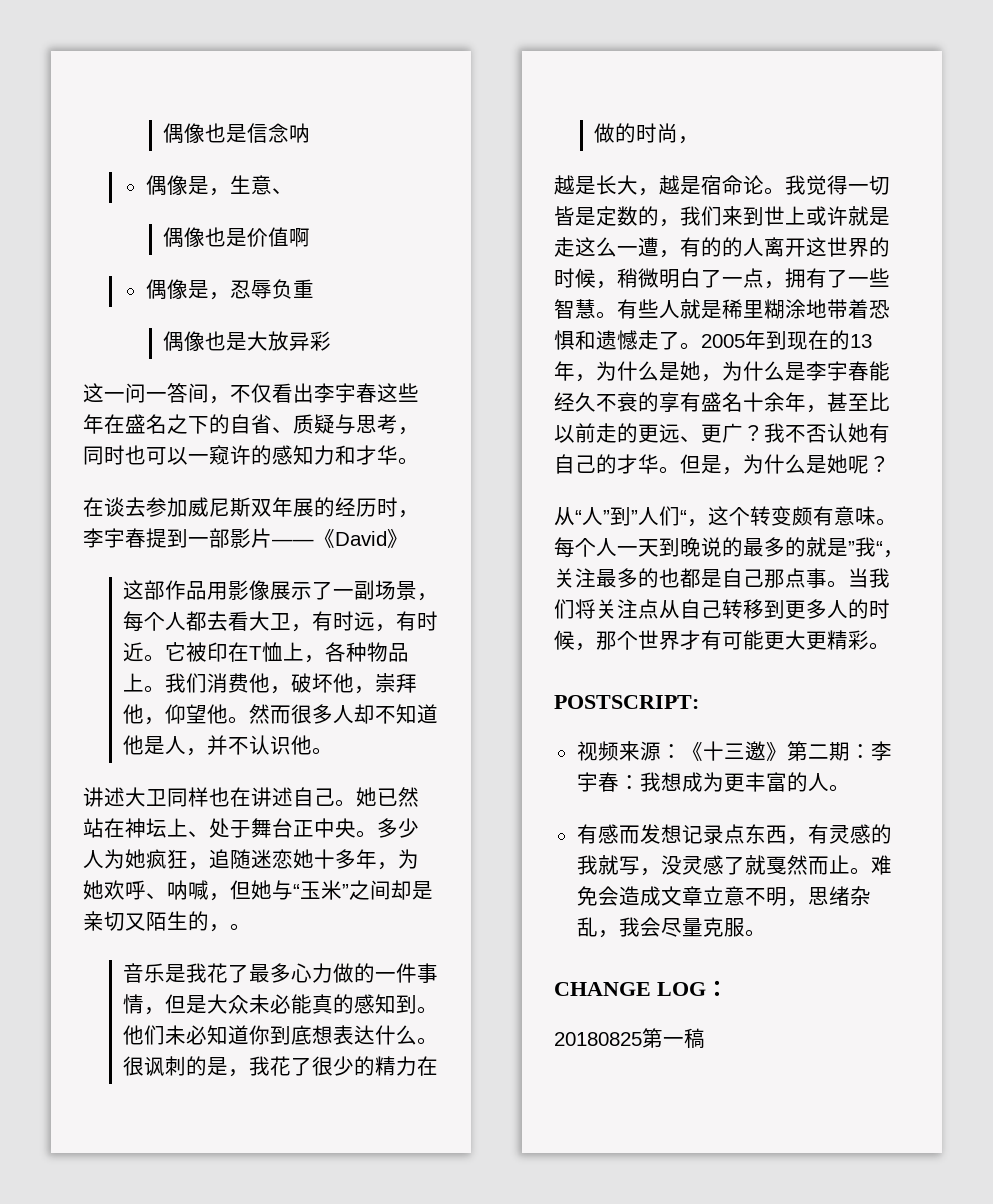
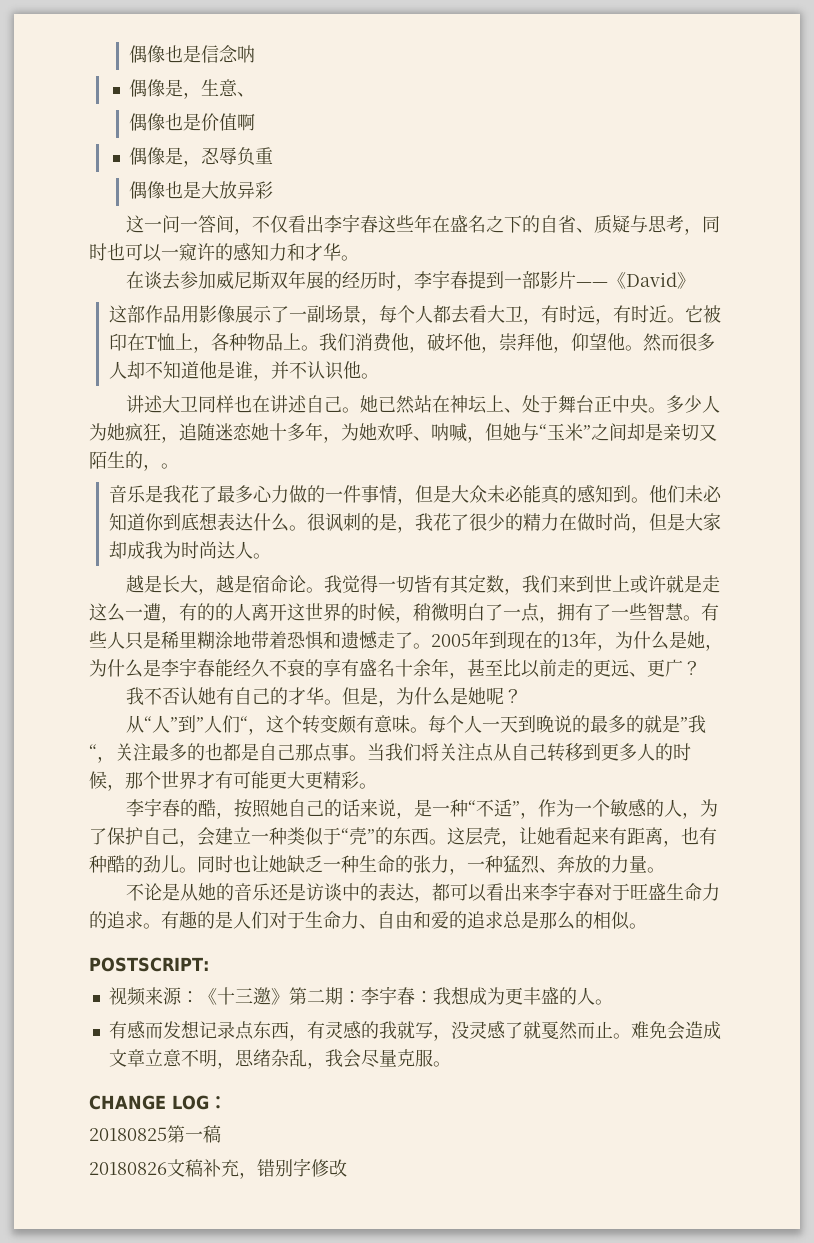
- 然而很多人却不知道他是人，并不认识他。
+ 然而很多人却不知道他是谁，并不认识他。
- 很讽刺的是，我花了很少的精力在做的时尚，
+ 很讽刺的是，我花了很少的精力在做时尚，但是大家却成我为时尚达人。
- 我觉得一切皆是定数的，我们来到世上或许就是走这么一遭，有的的人离开这世界的时候，稍微明白了一点，拥有了一些智慧。
+ 我觉得一切皆有其定数，我们来到世上或许就是走这么一遭，有的的人离开这世界的时候，稍微明白了一点，拥有了一些智慧。
- 有些人就是稀里糊涂地带着恐惧和遗憾走了。
+ 有些人只是稀里糊涂地带着恐惧和遗憾走了。
- 2005年到现在的13年，为什么是她，为什么是李宇春能经久不衰的享有盛名十余年，甚至比以前走的更远、更广？我不否认她有自己的才华。
+ 2005年到现在的13年，为什么是她，为什么是李宇春能经久不衰的享有盛名十余年，甚至比以前走的更远、更广？
+ 我不否认她有自己的才华。
+ 李宇春的酷，按照她自己的话来说，是一种“不适”，作为一个敏感的人，为了保护自己，会建立一种类似于“壳”的东西。这层壳，让她看起来有距离，也有种酷的劲儿。同时也让她缺乏一种生命的张力，一种猛烈、奔放的力量。
+ 不论是从她的音乐还是访谈中的表达，都可以看出来李宇春对于旺盛生命力的追求。有趣的是人们对于生命力、自由和爱的追求总是那么的相似。
- 视频来源：《十三邀》第二期：李宇春：我想成为更丰富的人。
+ 视频来源：《十三邀》第二期：李宇春：我想成为更丰盛的人。
+ 20180826文稿补充，错别字修改

